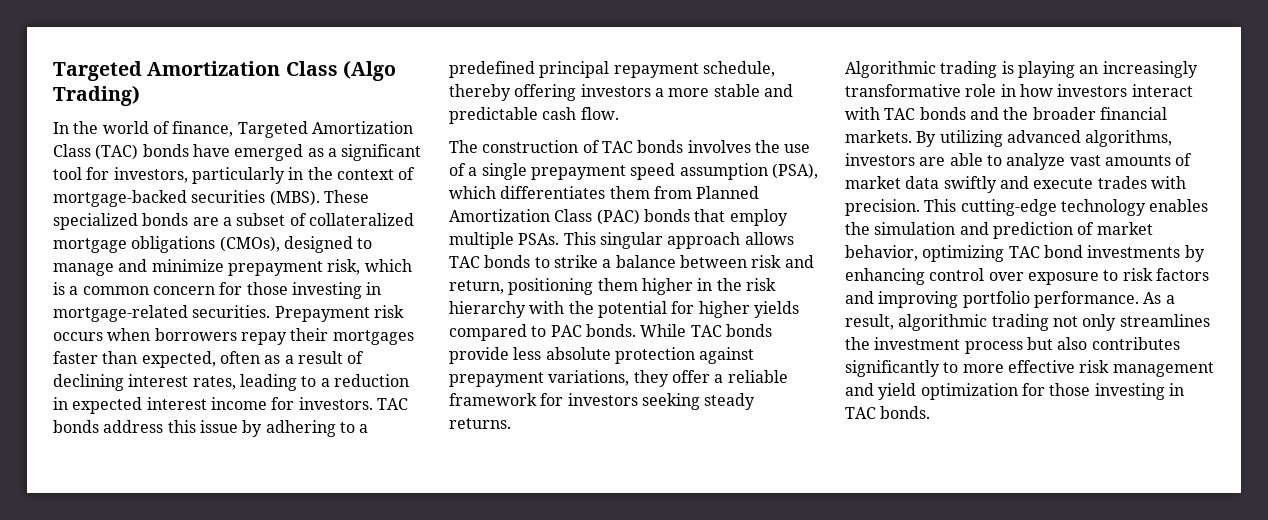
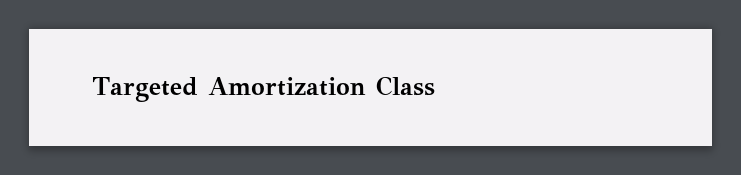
- Targeted Amortization Class (Algo Trading)
- In the world of finance, Targeted Amortization Class (TAC) bonds have emerged as a significant tool for investors, particularly in the context of mortgage-backed securities (MBS). These specialized bonds are a subset of collateralized mortgage obligations (CMOs), designed to manage and minimize prepayment risk, which is a common concern for those investing in mortgage-related securities. Prepayment risk occurs when borrowers repay their mortgages faster than expected, often as a result of declining interest rates, leading to a reduction in expected interest income for investors. TAC bonds address this issue by adhering to a predefined principal repayment schedule, thereby offering investors a more stable and predictable cash flow.
- The construction of TAC bonds involves the use of a single prepayment speed assumption (PSA), which differentiates them from Planned Amortization Class (PAC) bonds that employ multiple PSAs. This singular approach allows TAC bonds to strike a balance between risk and return, positioning them higher in the risk hierarchy with the potential for higher yields compared to PAC bonds. While TAC bonds provide less absolute protection against prepayment variations, they offer a reliable framework for investors seeking steady returns.
- Algorithmic trading is playing an increasingly transformative role in how investors interact with TAC bonds and the broader financial markets. By utilizing advanced algorithms, investors are able to analyze vast amounts of market data swiftly and execute trades with precision. This cutting-edge technology enables the simulation and prediction of market behavior, optimizing TAC bond investments by enhancing control over exposure to risk factors and improving portfolio performance. As a result, algorithmic trading not only streamlines the investment process but also contributes significantly to more effective risk management and yield optimization for those investing in TAC bonds.
+ Targeted Amortization Class

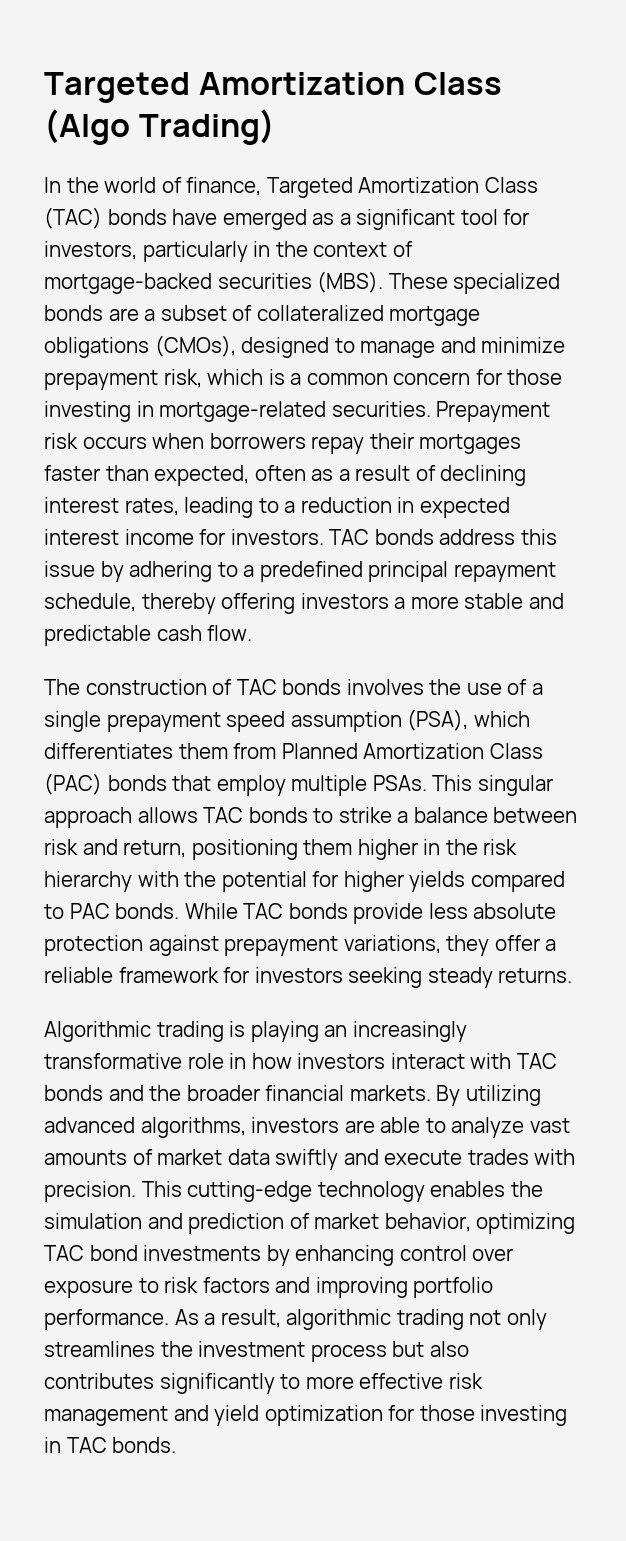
- Targeted Amortization Class
+ Targeted Amortization Class (Algo Trading)
+ In the world of finance, Targeted Amortization Class (TAC) bonds have emerged as a significant tool for investors, particularly in the context of mortgage-backed securities (MBS). These specialized bonds are a subset of collateralized mortgage obligations (CMOs), designed to manage and minimize prepayment risk, which is a common concern for those investing in mortgage-related securities. Prepayment risk occurs when borrowers repay their mortgages faster than expected, often as a result of declining interest rates, leading to a reduction in expected interest income for investors. TAC bonds address this issue by adhering to a predefined principal repayment schedule, thereby offering investors a more stable and predictable cash flow.
+ The construction of TAC bonds involves the use of a single prepayment speed assumption (PSA), which differentiates them from Planned Amortization Class (PAC) bonds that employ multiple PSAs. This singular approach allows TAC bonds to strike a balance between risk and return, positioning them higher in the risk hierarchy with the potential for higher yields compared to PAC bonds. While TAC bonds provide less absolute protection against prepayment variations, they offer a reliable framework for investors seeking steady returns.
+ Algorithmic trading is playing an increasingly transformative role in how investors interact with TAC bonds and the broader financial markets. By utilizing advanced algorithms, investors are able to analyze vast amounts of market data swiftly and execute trades with precision. This cutting-edge technology enables the simulation and prediction of market behavior, optimizing TAC bond investments by enhancing control over exposure to risk factors and improving portfolio performance. As a result, algorithmic trading not only streamlines the investment process but also contributes significantly to more effective risk management and yield optimization for those investing in TAC bonds.

